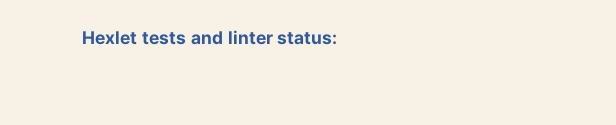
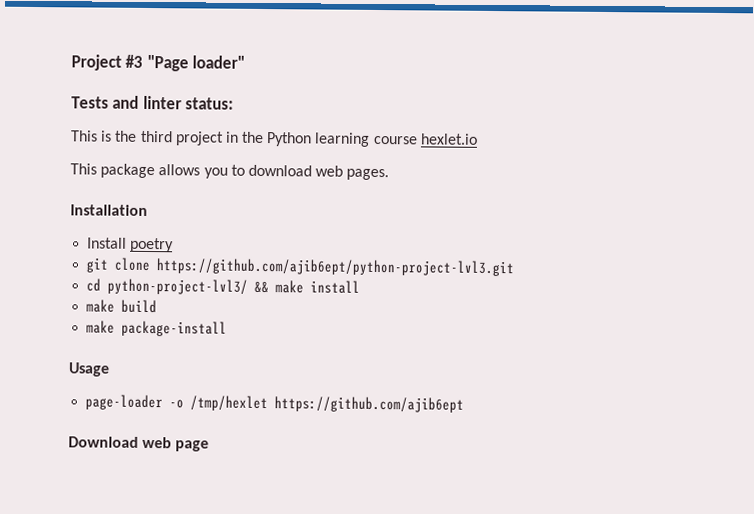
- Hexlet tests and linter status:
+ Project #3 "Page loader"
+ Tests and linter status:
+ This is the third project in the Python learning course hexlet.io
+ This package allows you to download web pages.
+ Installation
+ Install poetry
+ git clone https://github.com/ajib6ept/python-project-lvl3.git
+ cd python-project-lvl3/ && make install
+ make build
+ make package-install
+ Usage
+ page-loader -o /tmp/hexlet https://github.com/ajib6ept
+ Download web page

